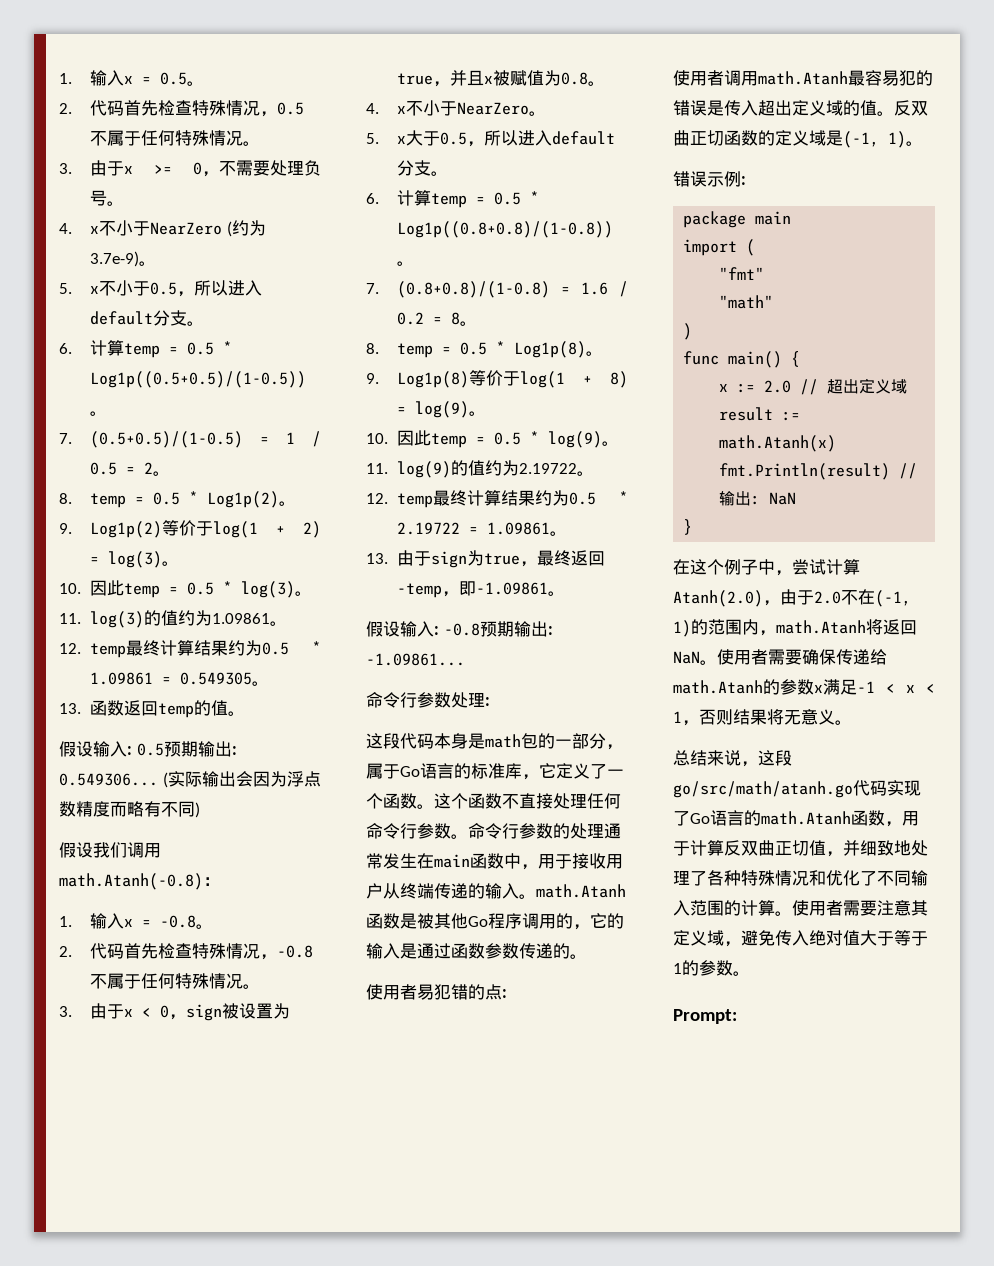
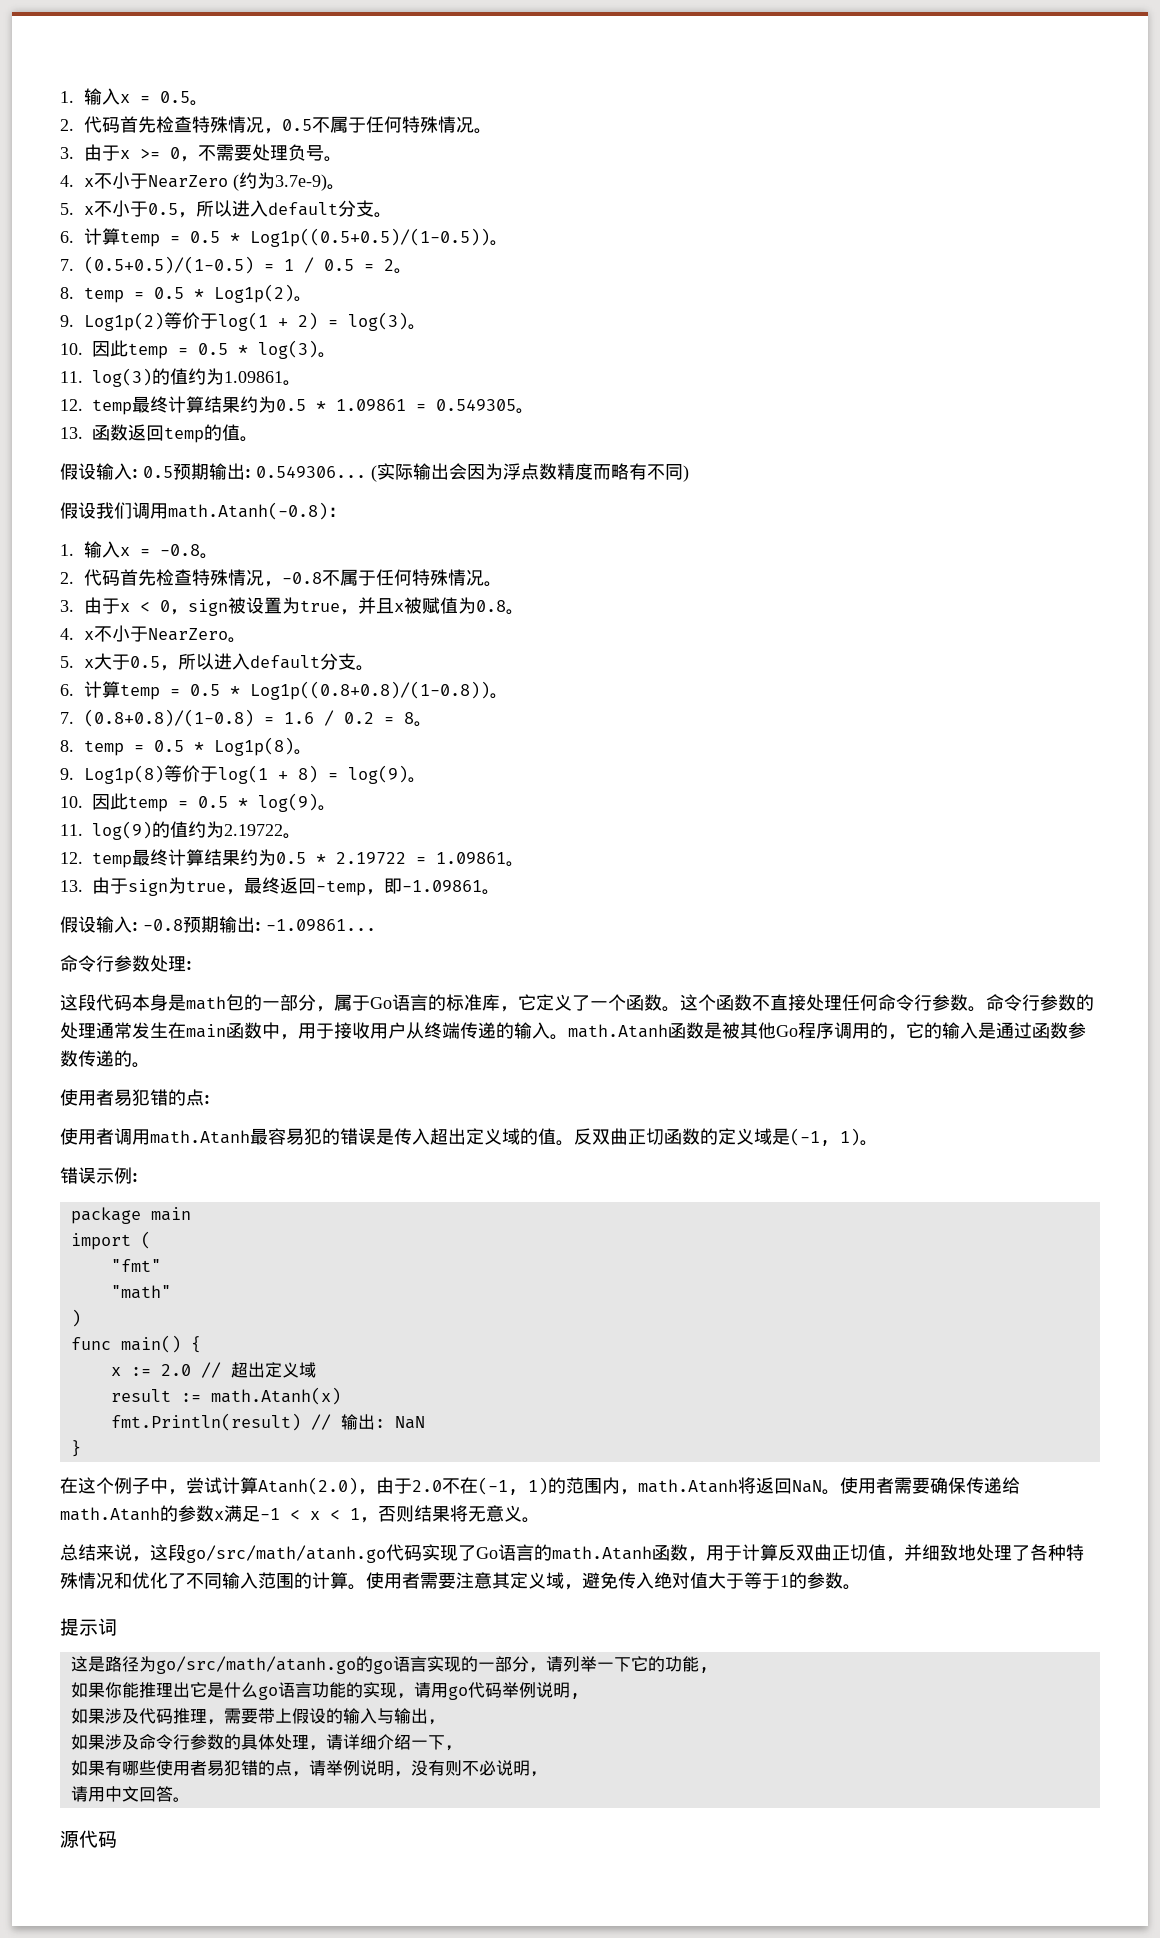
- Prompt:
+ 提示词
+ 这是路径为go/src/math/atanh.go的go语言实现的一部分，请列举一下它的功能,
+ 如果你能推理出它是什么go语言功能的实现，请用go代码举例说明,
+ 如果涉及代码推理，需要带上假设的输入与输出，
+ 如果涉及命令行参数的具体处理，请详细介绍一下，
+ 如果有哪些使用者易犯错的点，请举例说明，没有则不必说明，
+ 请用中文回答。
+ 源代码

